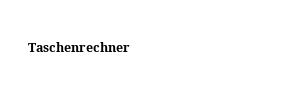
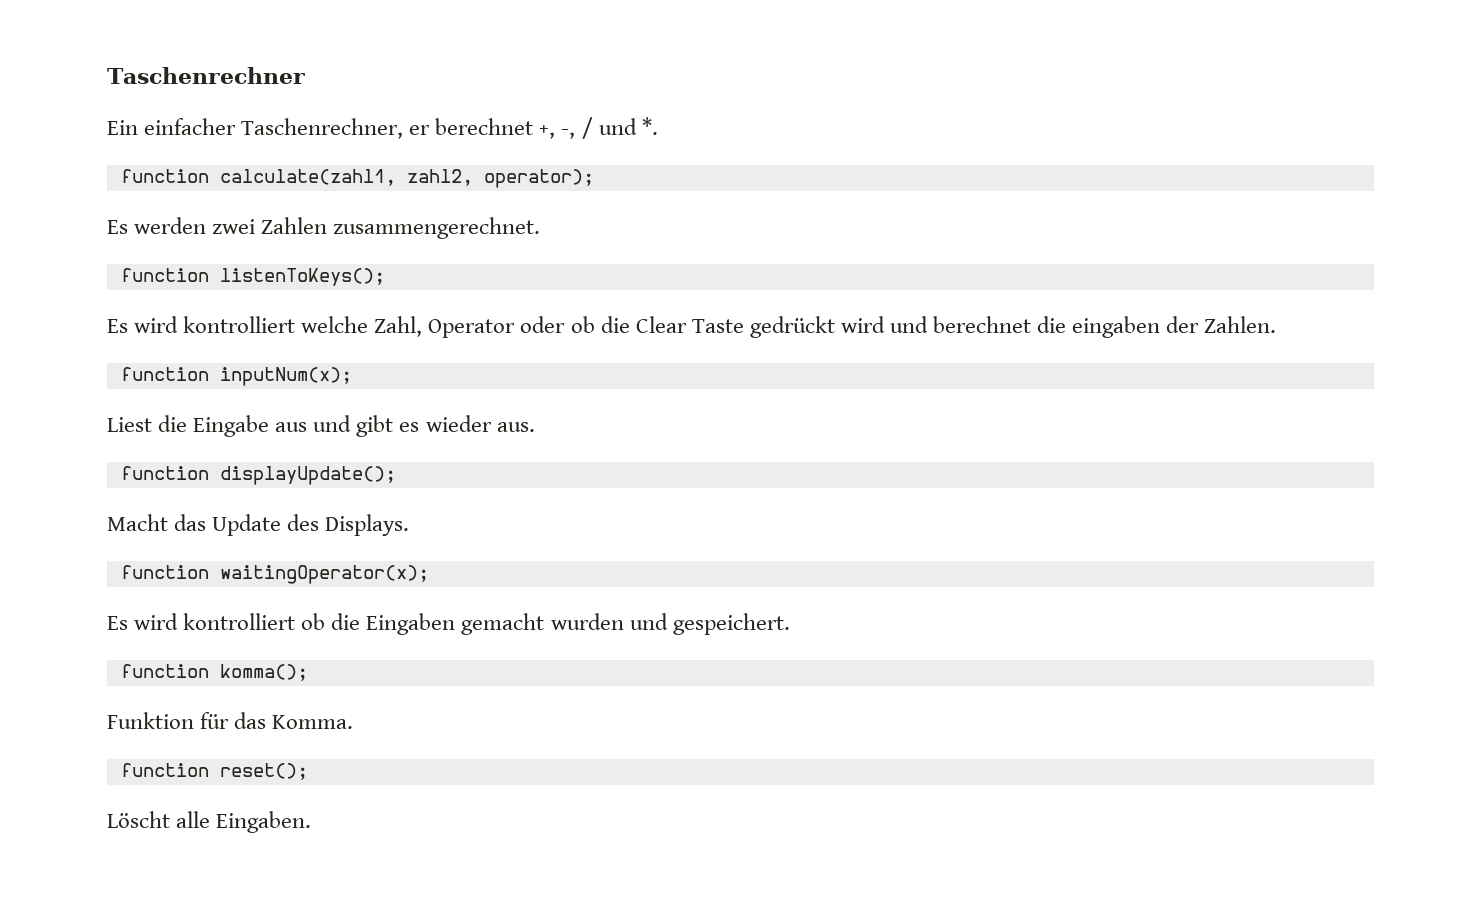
+ Ein einfacher Taschenrechner, er berechnet +, -, / und *.
+ function calculate(zahl1, zahl2, operator);
+ Es werden zwei Zahlen zusammengerechnet.
+ function listenToKeys();
+ Es wird kontrolliert welche Zahl, Operator oder ob die Clear Taste gedrückt wird und berechnet die eingaben der Zahlen.
+ function inputNum(x);
+ Liest die Eingabe aus und gibt es wieder aus.
+ function displayUpdate();
+ Macht das Update des Displays.
+ function waitingOperator(x);
+ Es wird kontrolliert ob die Eingaben gemacht wurden und gespeichert.
+ function komma();
+ Funktion für das Komma.
+ function reset();
+ Löscht alle Eingaben.

